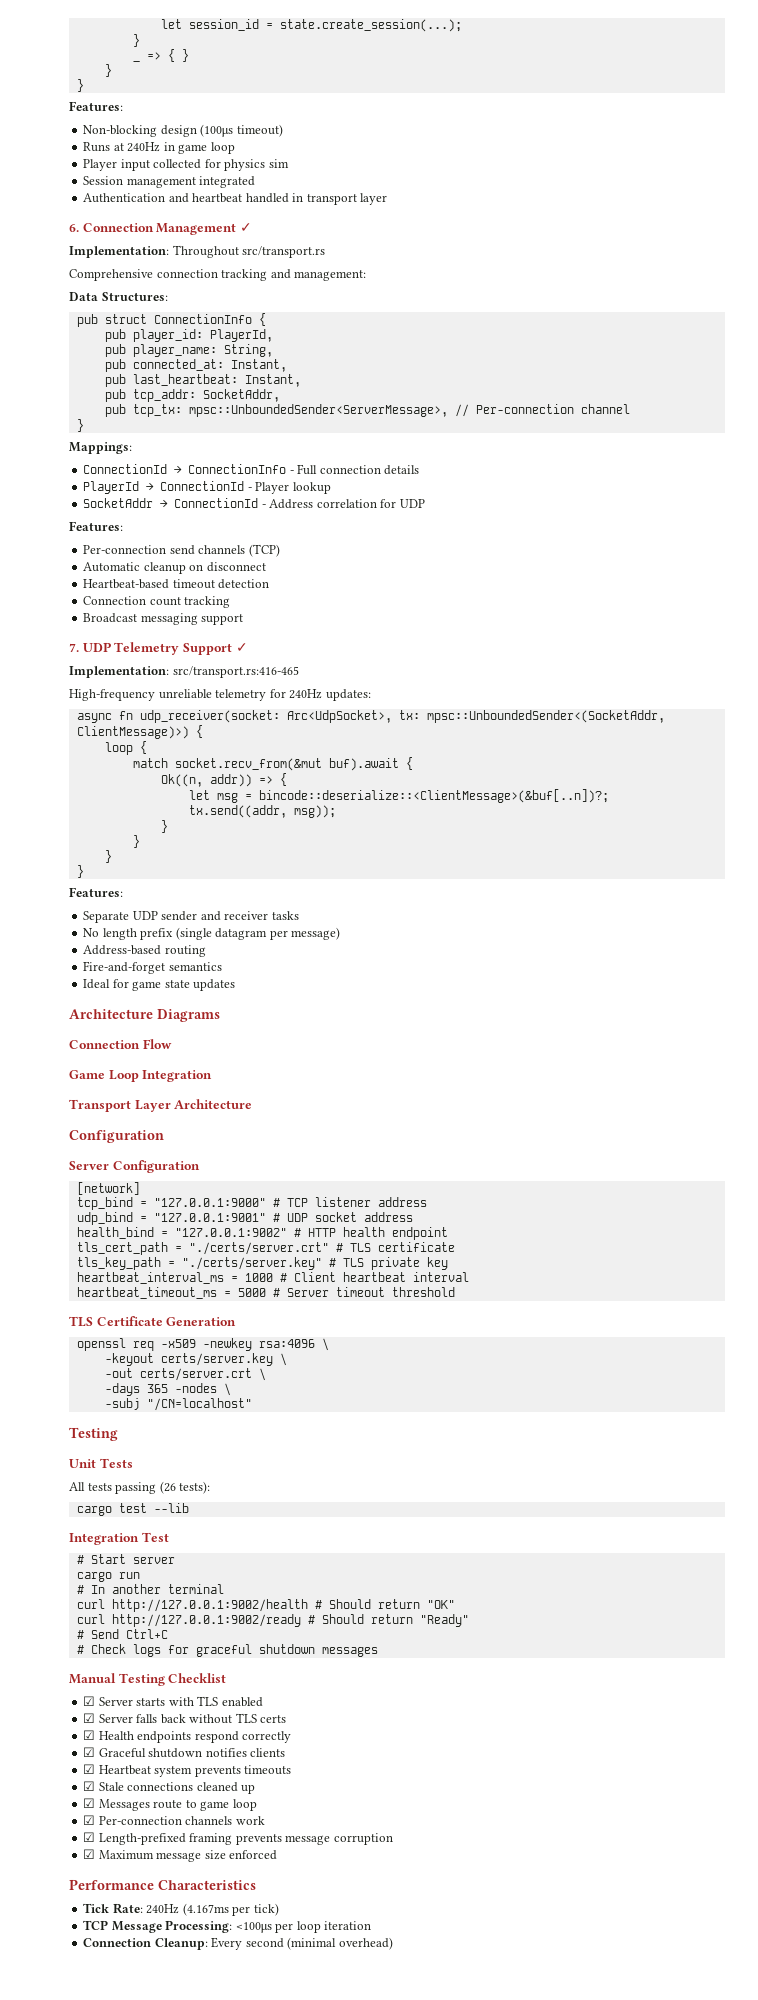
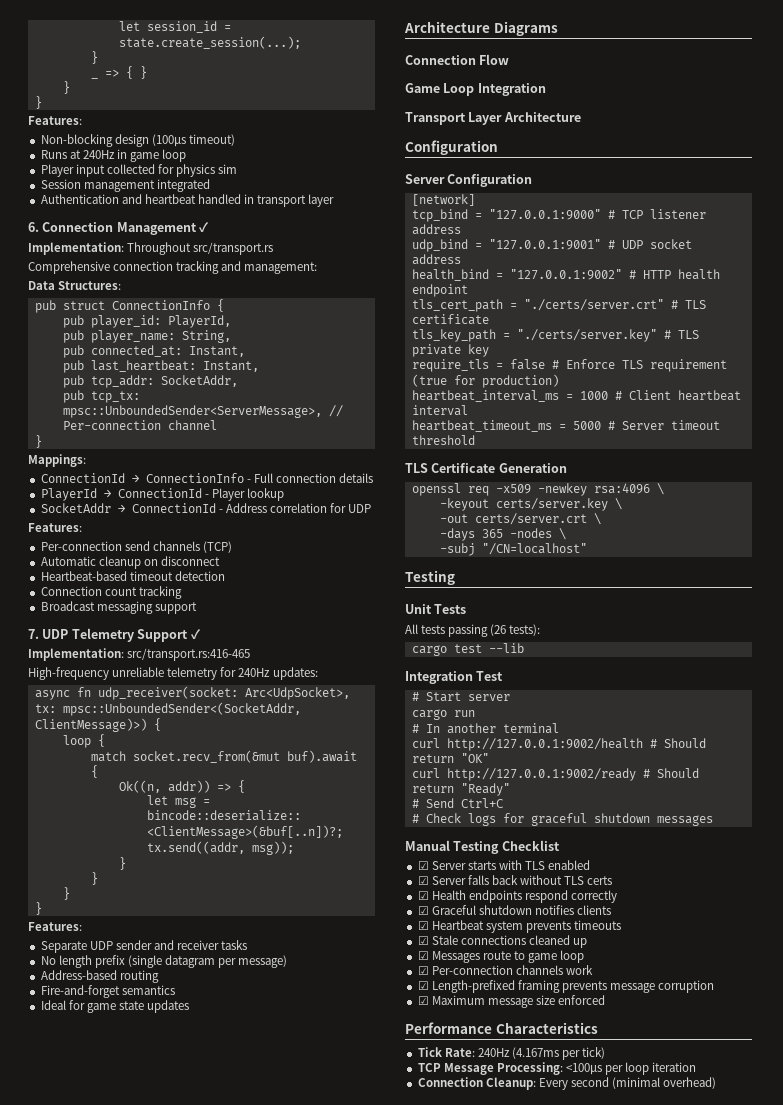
+ require_tls = false # Enforce TLS requirement (true for production)

